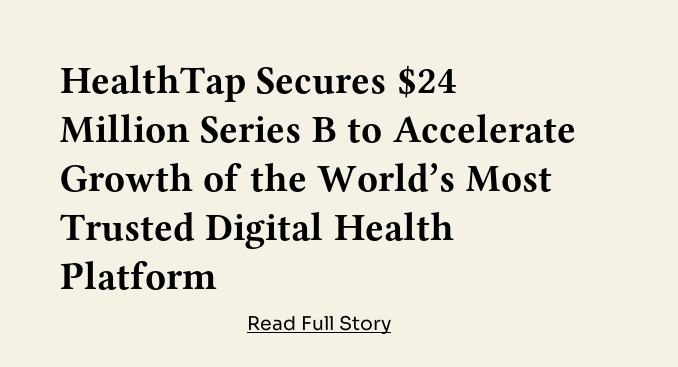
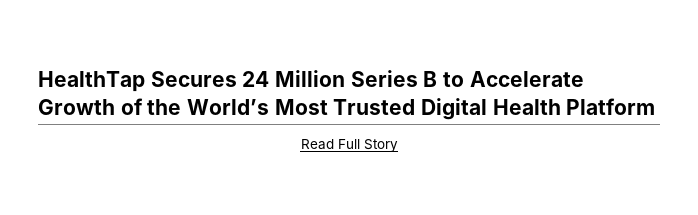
- HealthTap Secures $24 Million Series B to Accelerate Growth of the World’s Most Trusted Digital Health Platform
+ HealthTap Secures 24 Million Series B to Accelerate Growth of the World’s Most Trusted Digital Health Platform

